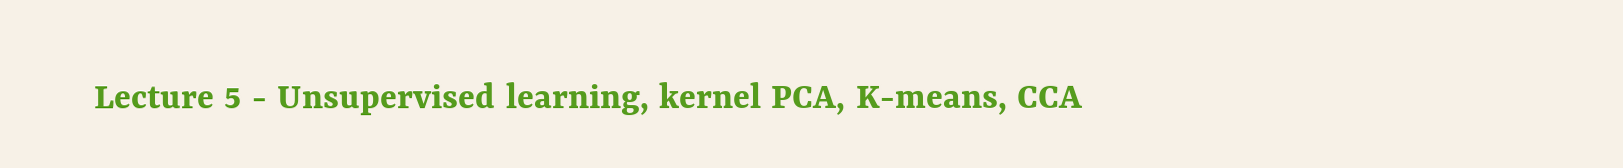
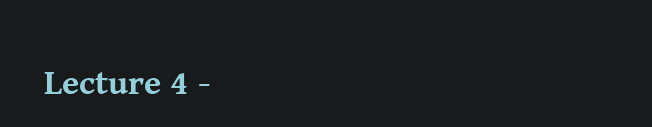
- Lecture 5 - Unsupervised learning, kernel PCA, K-means, CCA
+ Lecture 4 -

